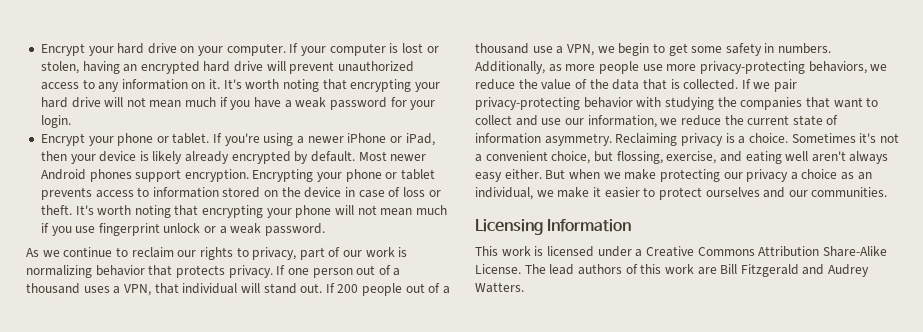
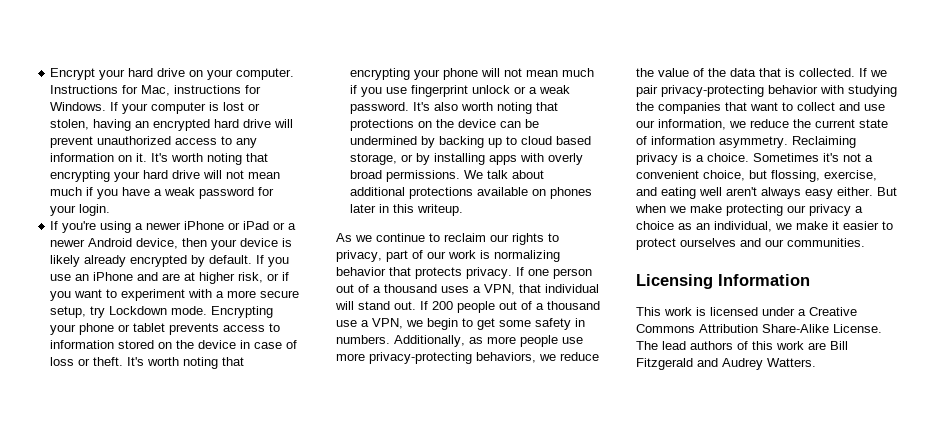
+ Instructions for Mac, instructions for Windows.
- Encrypt your phone or tablet. If you're using a newer iPhone or iPad, then your device is likely already encrypted by default.
+ If you're using a newer iPhone or iPad or a newer Android device, then your device is likely already encrypted by default.
- Most newer Android phones support encryption.
+ If you use an iPhone and are at higher risk, or if you want to experiment with a more secure setup, try Lockdown mode.
+ It's also worth noting that protections on the device can be undermined by backing up to cloud based storage, or by installing apps with overly broad permissions. We talk about additional protections available on phones later in this writeup.

